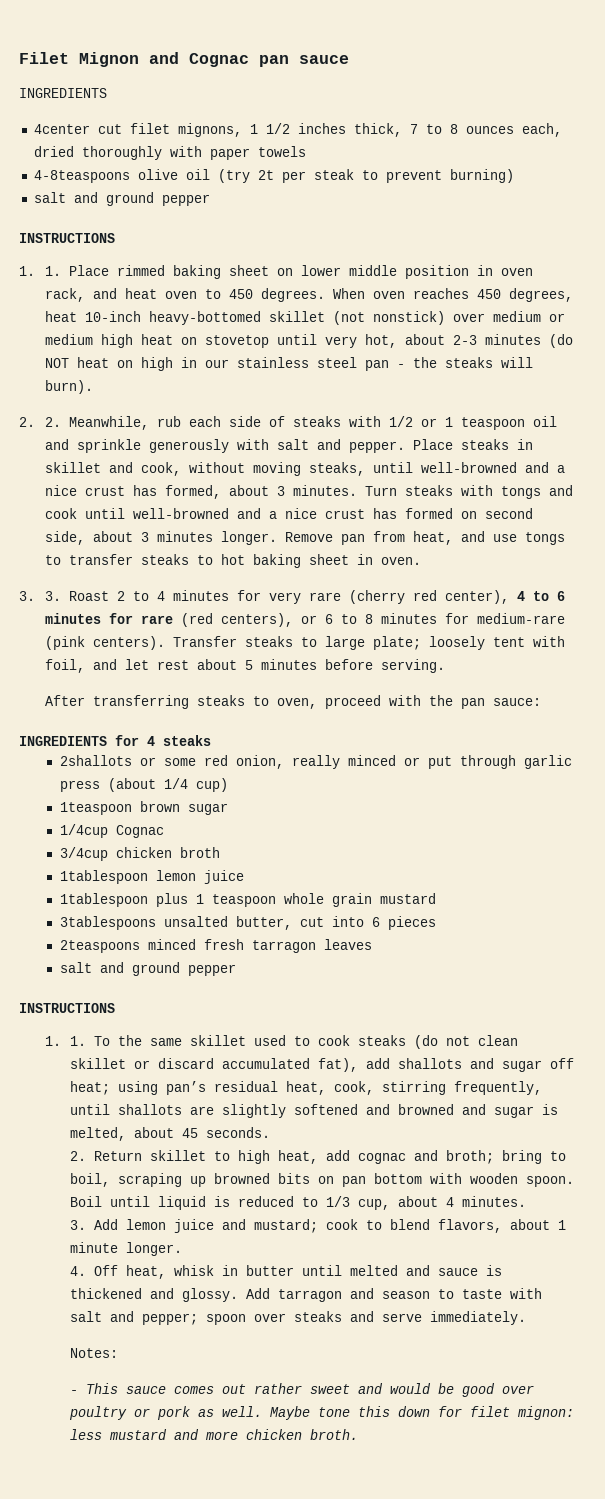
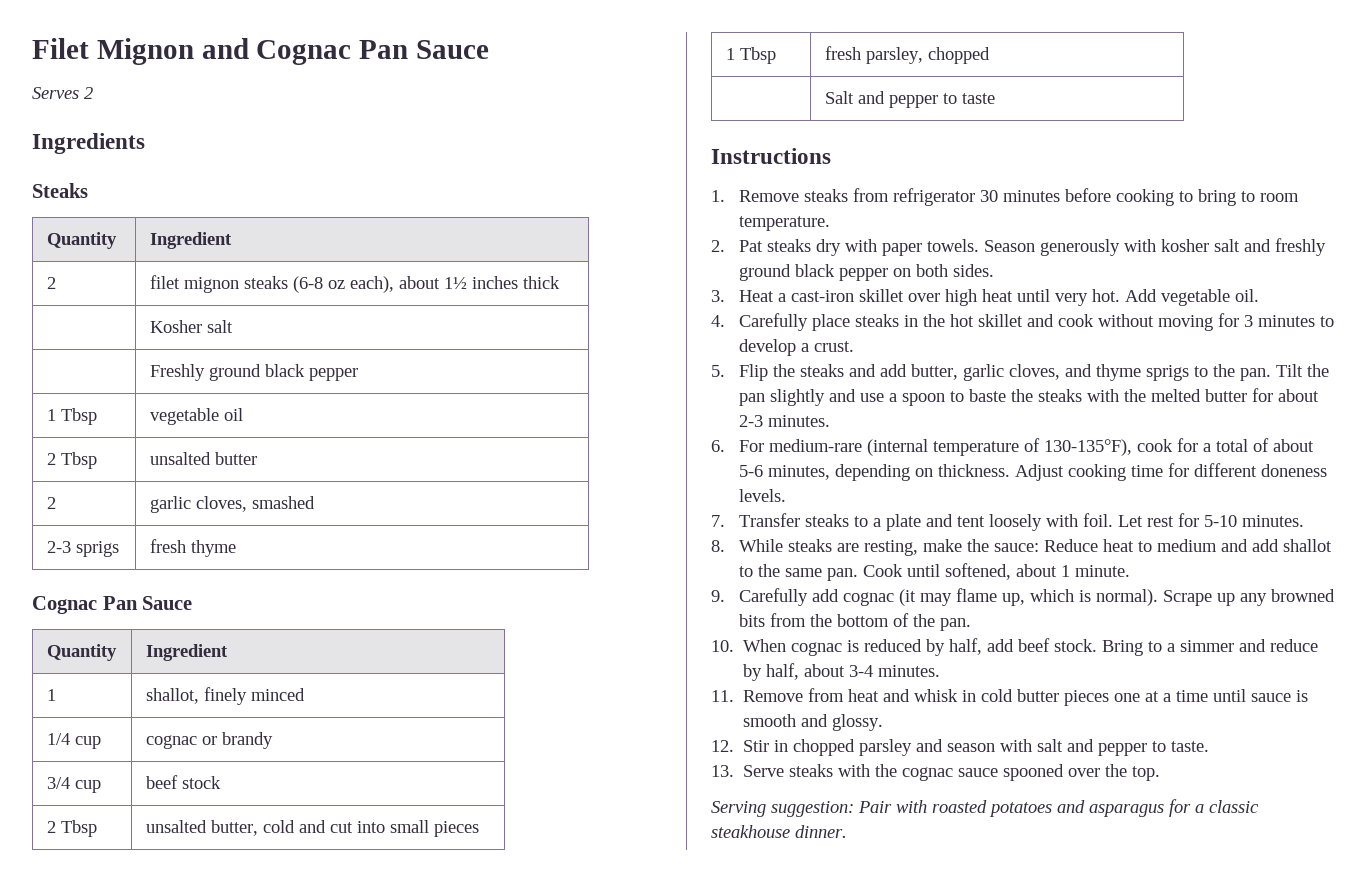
- Filet Mignon and Cognac pan sauce
- INGREDIENTS
- 4center cut filet mignons, 1 1/2 inches thick, 7 to 8 ounces each, dried thoroughly with paper towels
- 4-8teaspoons olive oil (try 2t per steak to prevent burning)
- salt and ground pepper
- INSTRUCTIONS
- 1. 1. Place rimmed baking sheet on lower middle position in oven rack, and heat oven to 450 degrees. When oven reaches 450 degrees, heat 10-inch heavy-bottomed skillet (not nonstick) over medium or medium high heat on stovetop until very hot, about 2-3 minutes (do NOT heat on high in our stainless steel pan - the steaks will burn).
- 2. 2. Meanwhile, rub each side of steaks with 1/2 or 1 teaspoon oil and sprinkle generously with salt and pepper. Place steaks in skillet and cook, without moving steaks, until well-browned and a nice crust has formed, about 3 minutes. Turn steaks with tongs and cook until well-browned and a nice crust has formed on second side, about 3 minutes longer. Remove pan from heat, and use tongs to transfer steaks to hot baking sheet in oven.
- 3. 3. Roast 2 to 4 minutes for very rare (cherry red center), 4 to 6 minutes for rare (red centers), or 6 to 8 minutes for medium-rare (pink centers). Transfer steaks to large plate; loosely tent with foil, and let rest about 5 minutes before serving.
- After transferring steaks to oven, proceed with the pan sauce:
- INGREDIENTS for 4 steaks
- 2shallots or some red onion, really minced or put through garlic press (about 1/4 cup)
- 1teaspoon brown sugar
- 1/4cup Cognac
- 3/4cup chicken broth
- 1tablespoon lemon juice
- 1tablespoon plus 1 teaspoon whole grain mustard
- 3tablespoons unsalted butter, cut into 6 pieces
- 2teaspoons minced fresh tarragon leaves
- salt and ground pepper
- INSTRUCTIONS
- 1. 1. To the same skillet used to cook steaks (do not clean skillet or discard accumulated fat), add shallots and sugar off heat; using pan’s residual heat, cook, stirring frequently, until shallots are slightly softened and browned and sugar is melted, about 45 seconds.
- 2. Return skillet to high heat, add cognac and broth; bring to boil, scraping up browned bits on pan bottom with wooden spoon. Boil until liquid is reduced to 1/3 cup, about 4 minutes.
- 3. Add lemon juice and mustard; cook to blend flavors, about 1 minute longer.
- 4. Off heat, whisk in butter until melted and sauce is thickened and glossy. Add tarragon and season to taste with salt and pepper; spoon over steaks and serve immediately.
- Notes:
- - This sauce comes out rather sweet and would be good over poultry or pork as well. Maybe tone this down for filet mignon: less mustard and more chicken broth.
+ Filet Mignon and Cognac Pan Sauce
+ Serves 2
+ Ingredients
+ Steaks
+ Quantity | Ingredient
+ 2 | filet mignon steaks (6-8 oz each), about 1½ inches thick
+ | Kosher salt
+ | Freshly ground black pepper
+ 1 Tbsp | vegetable oil
+ 2 Tbsp | unsalted butter
+ 2 | garlic cloves, smashed
+ 2-3 sprigs | fresh thyme
+ Cognac Pan Sauce
+ Quantity | Ingredient
+ 1 | shallot, finely minced
+ 1/4 cup | cognac or brandy
+ 3/4 cup | beef stock
+ 2 Tbsp | unsalted butter, cold and cut into small pieces
+ 1 Tbsp | fresh parsley, chopped
+ | Salt and pepper to taste
+ Instructions
+ 1. Remove steaks from refrigerator 30 minutes before cooking to bring to room temperature.
+ 2. Pat steaks dry with paper towels. Season generously with kosher salt and freshly ground black pepper on both sides.
+ 3. Heat a cast-iron skillet over high heat until very hot. Add vegetable oil.
+ 4. Carefully place steaks in the hot skillet and cook without moving for 3 minutes to develop a crust.
+ 5. Flip the steaks and add butter, garlic cloves, and thyme sprigs to the pan. Tilt the pan slightly and use a spoon to baste the steaks with the melted butter for about 2-3 minutes.
+ 6. For medium-rare (internal temperature of 130-135°F), cook for a total of about 5-6 minutes, depending on thickness. Adjust cooking time for different doneness levels.
+ 7. Transfer steaks to a plate and tent loosely with foil. Let rest for 5-10 minutes.
+ 8. While steaks are resting, make the sauce: Reduce heat to medium and add shallot to the same pan. Cook until softened, about 1 minute.
+ 9. Carefully add cognac (it may flame up, which is normal). Scrape up any browned bits from the bottom of the pan.
+ 10. When cognac is reduced by half, add beef stock. Bring to a simmer and reduce by half, about 3-4 minutes.
+ 11. Remove from heat and whisk in cold butter pieces one at a time until sauce is smooth and glossy.
+ 12. Stir in chopped parsley and season with salt and pepper to taste.
+ 13. Serve steaks with the cognac sauce spooned over the top.
+ Serving suggestion: Pair with roasted potatoes and asparagus for a classic steakhouse dinner.

